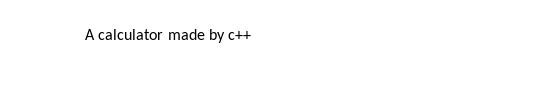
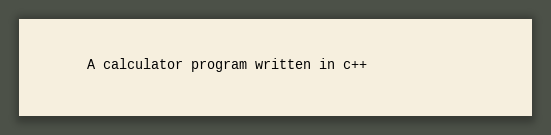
- A calculator made by c++
+ A calculator program written in c++

